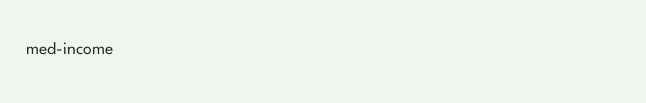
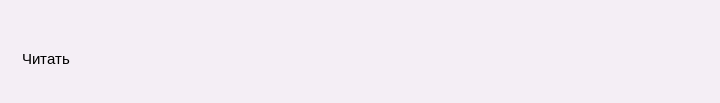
- med-income
+ Читать

